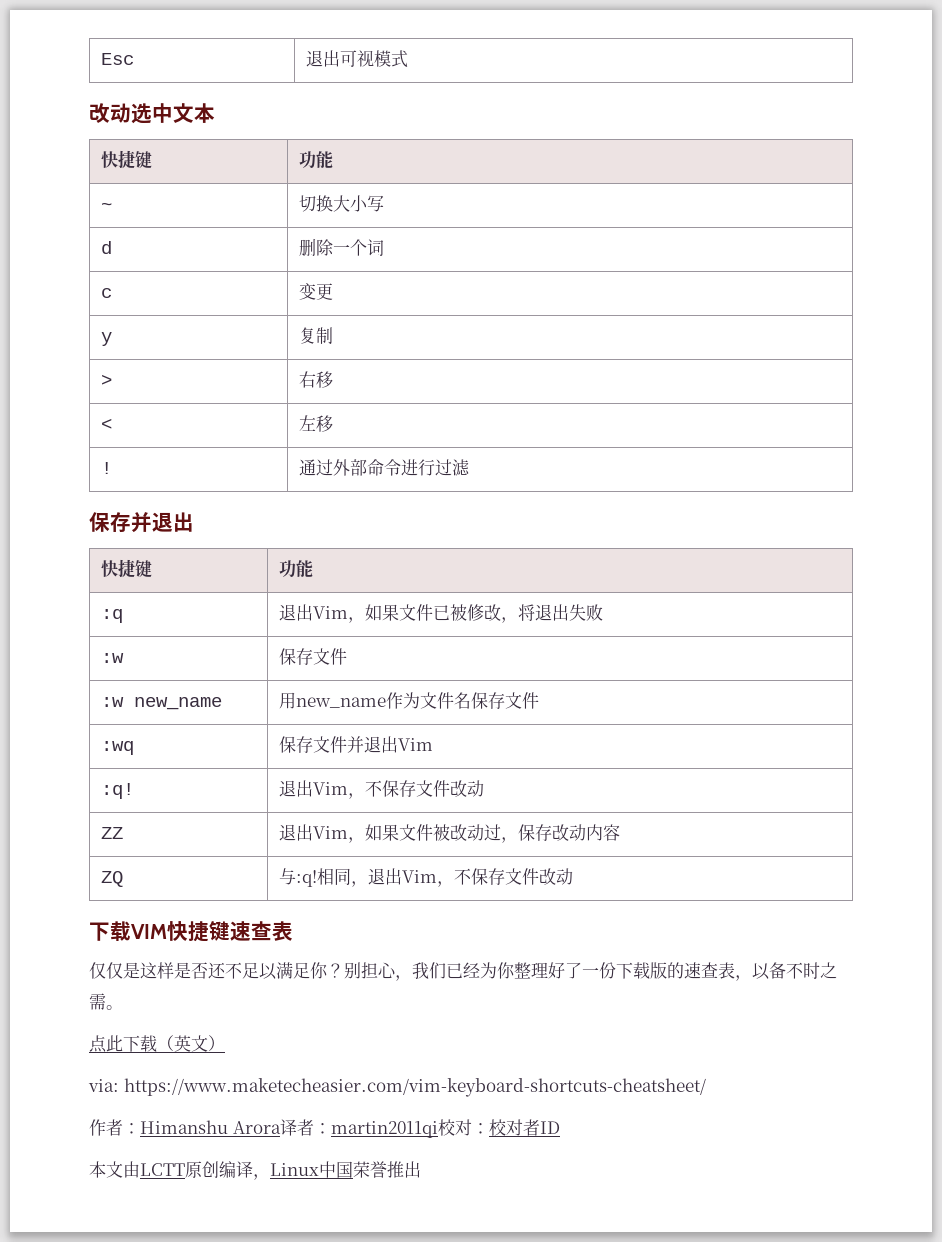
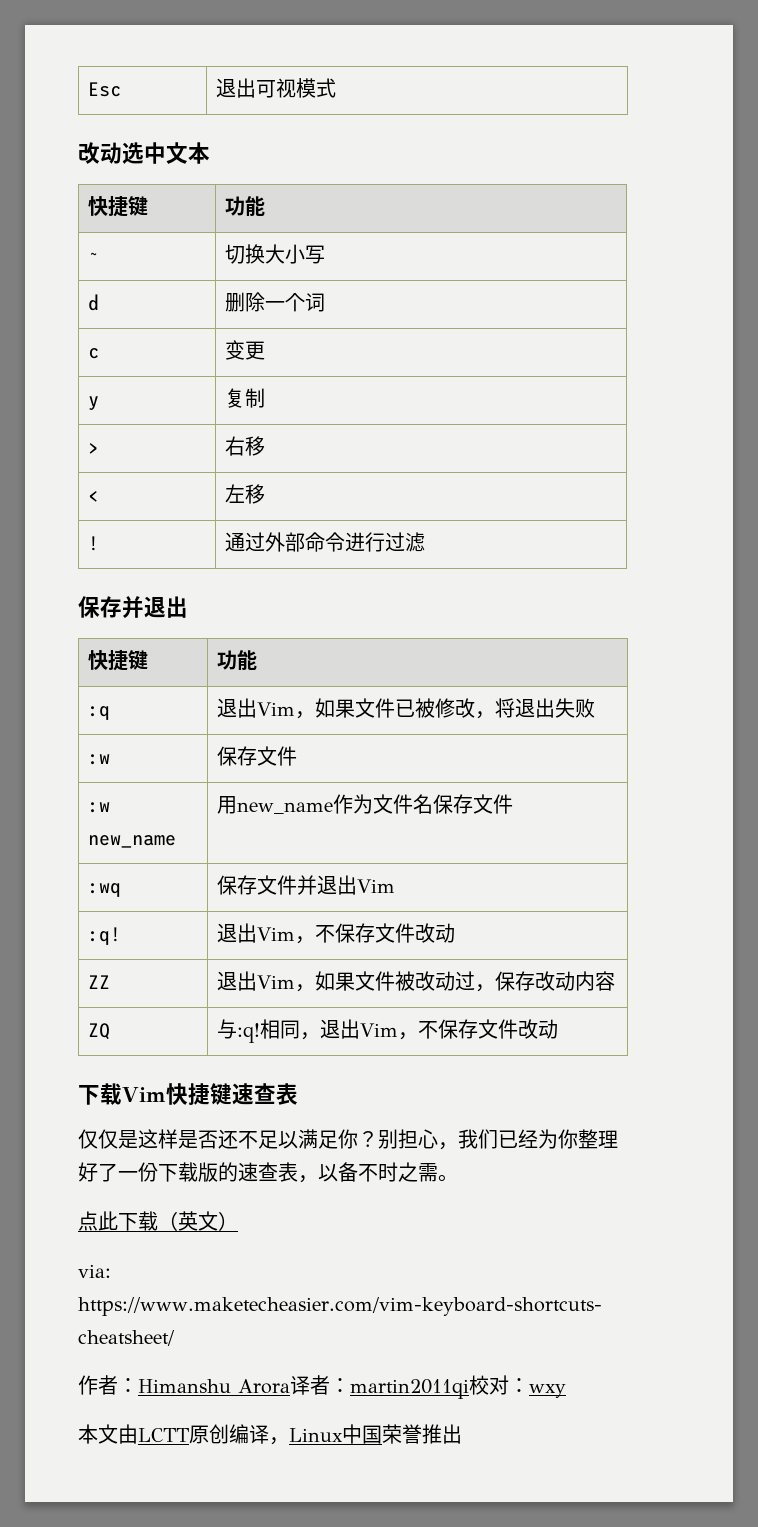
- 下载VIM快捷键速查表
+ 下载Vim快捷键速查表
- 作者：Himanshu Arora译者：martin2011qi校对：校对者ID
+ 作者：Himanshu Arora译者：martin2011qi校对：wxy

